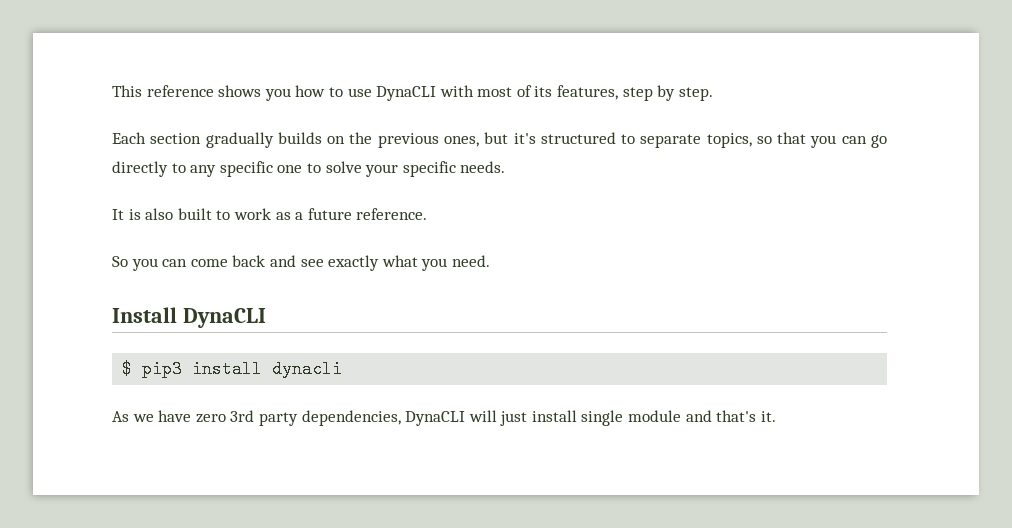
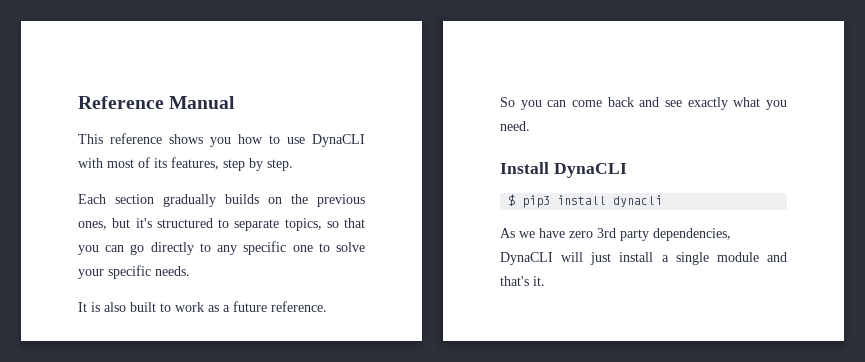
+ Reference Manual
- As we have zero 3rd party dependencies, DynaCLI will just install single module and that's it.
+ As we have zero 3rd party dependencies, DynaCLI will just install a single module and that's it.

